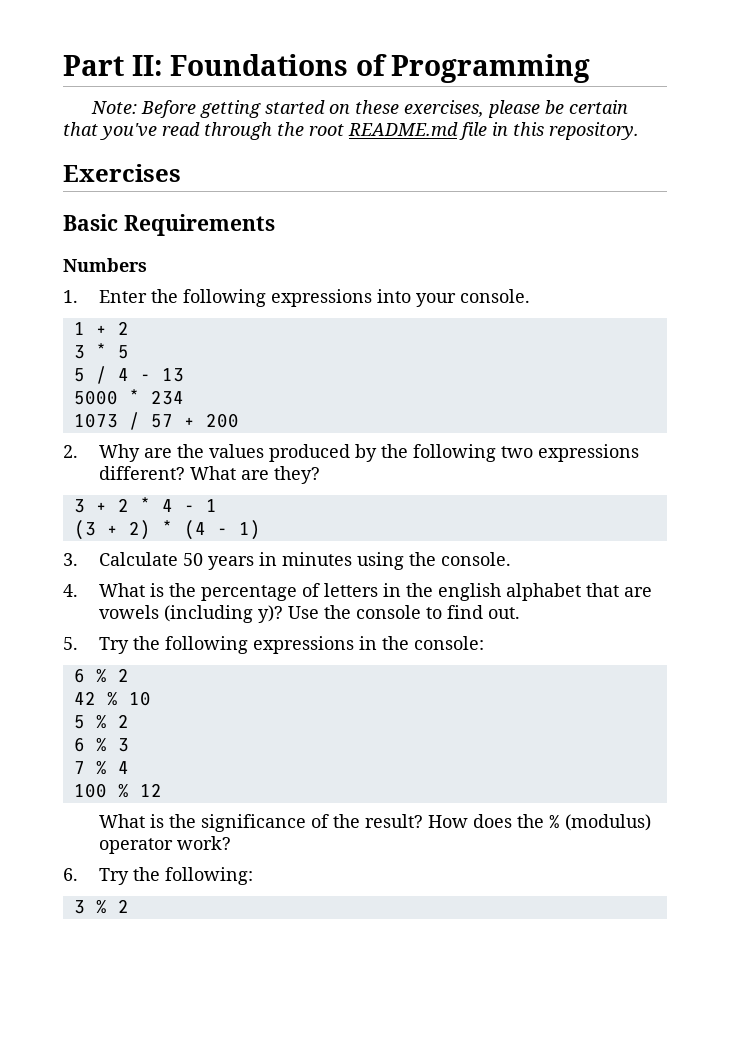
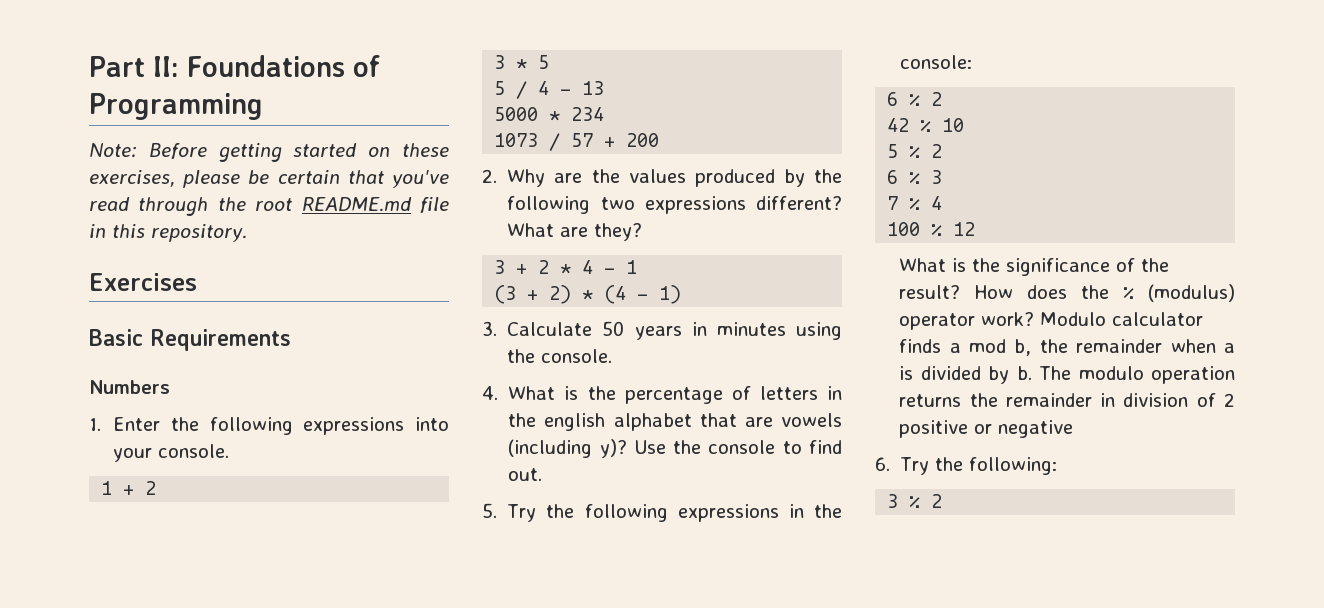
+ Modulo calculator finds a mod b, the remainder when a is divided by b. The modulo operation returns the remainder in division of 2 positive or negative

